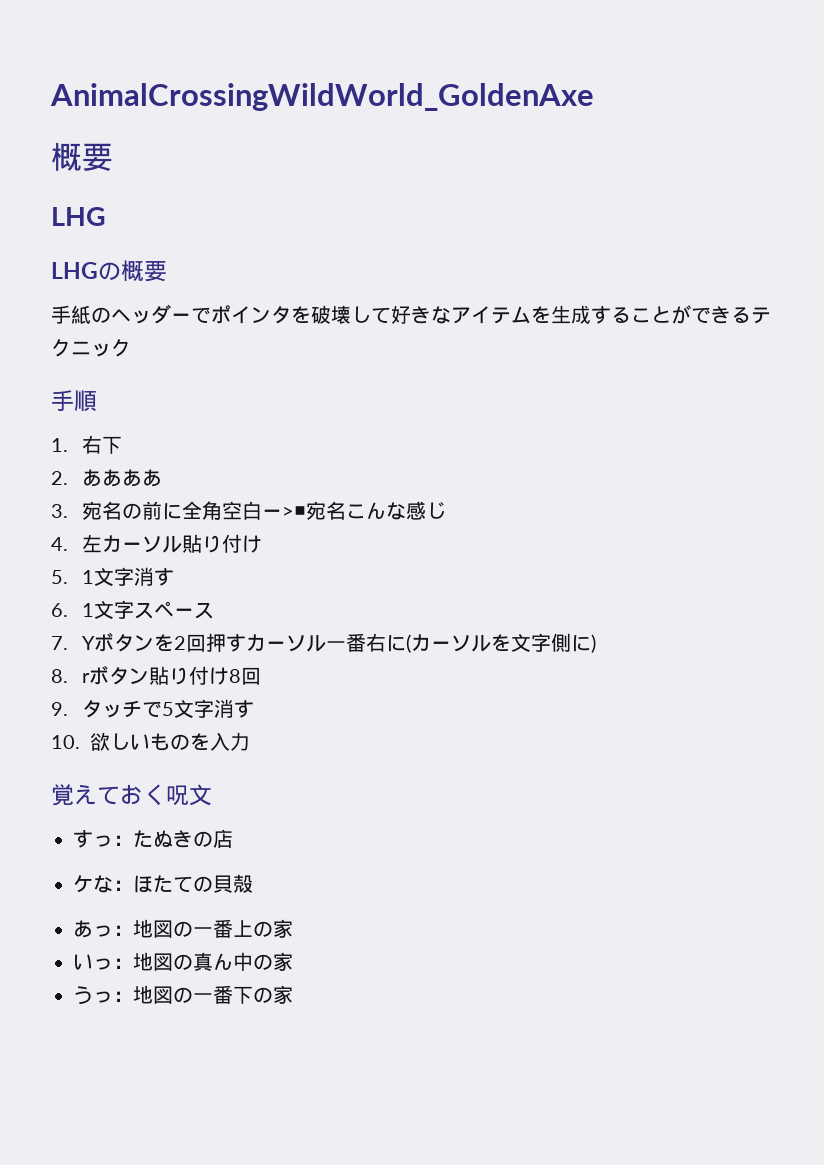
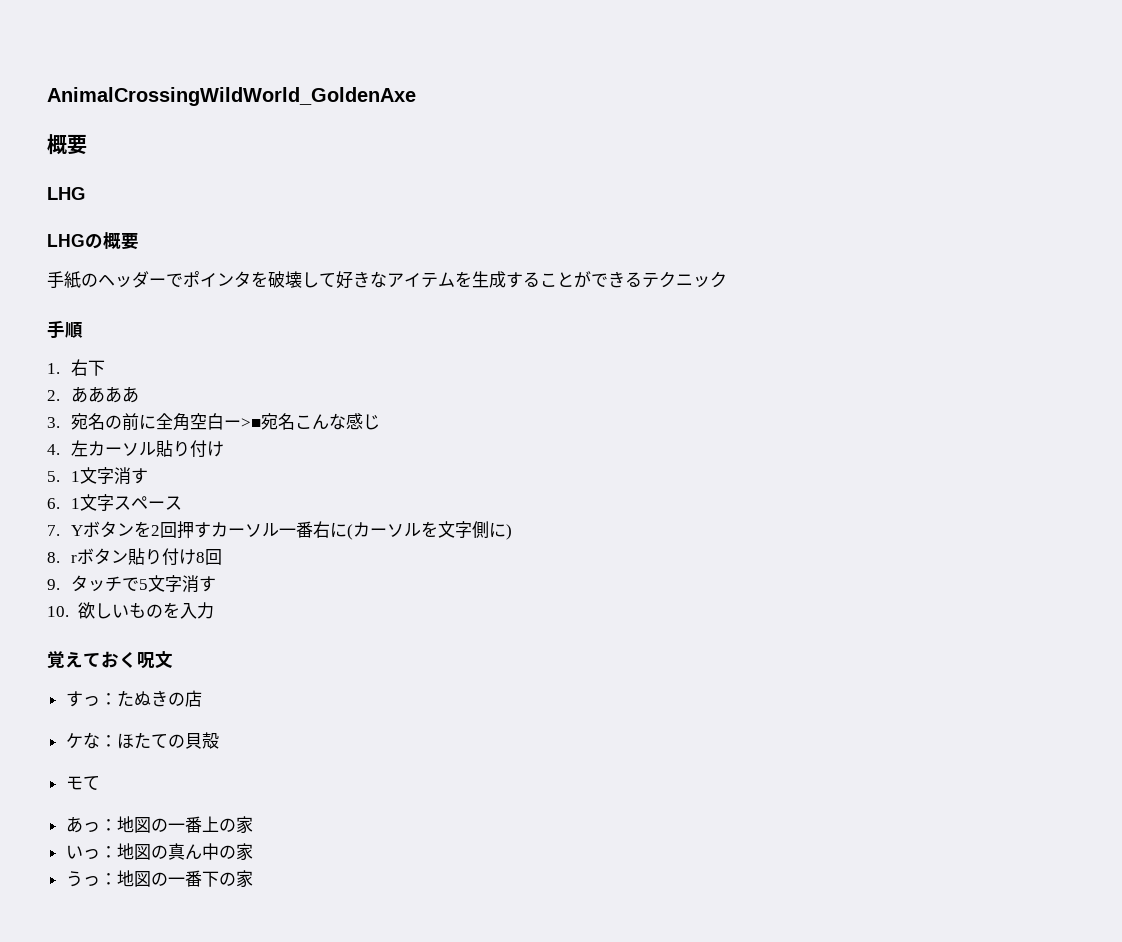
+ モて

